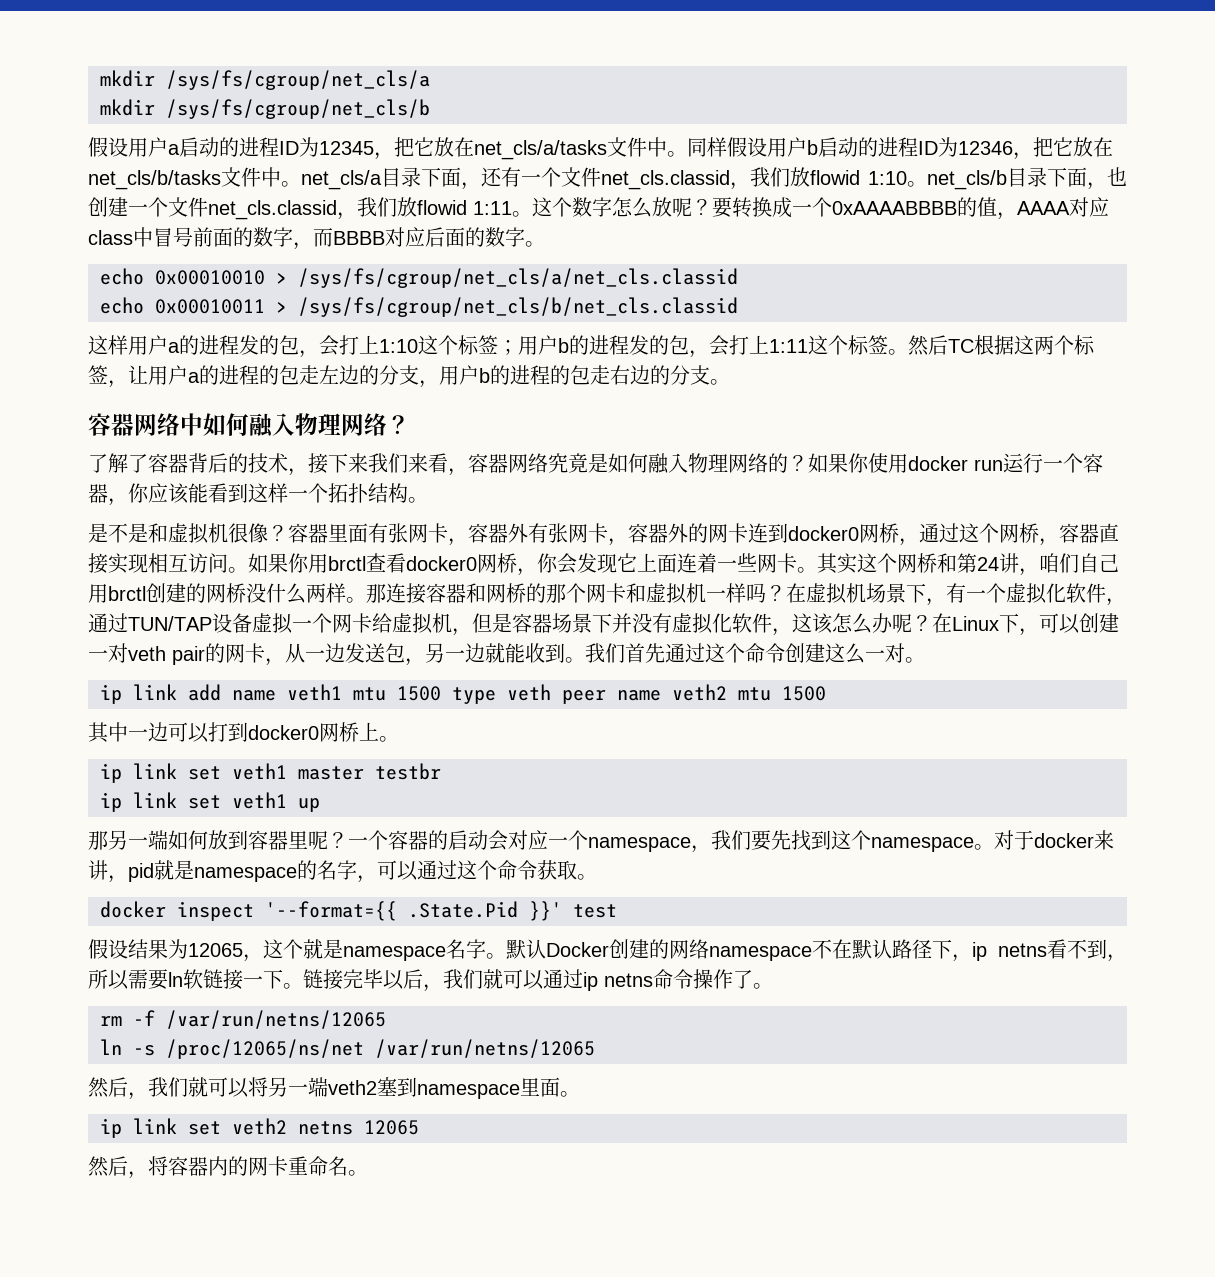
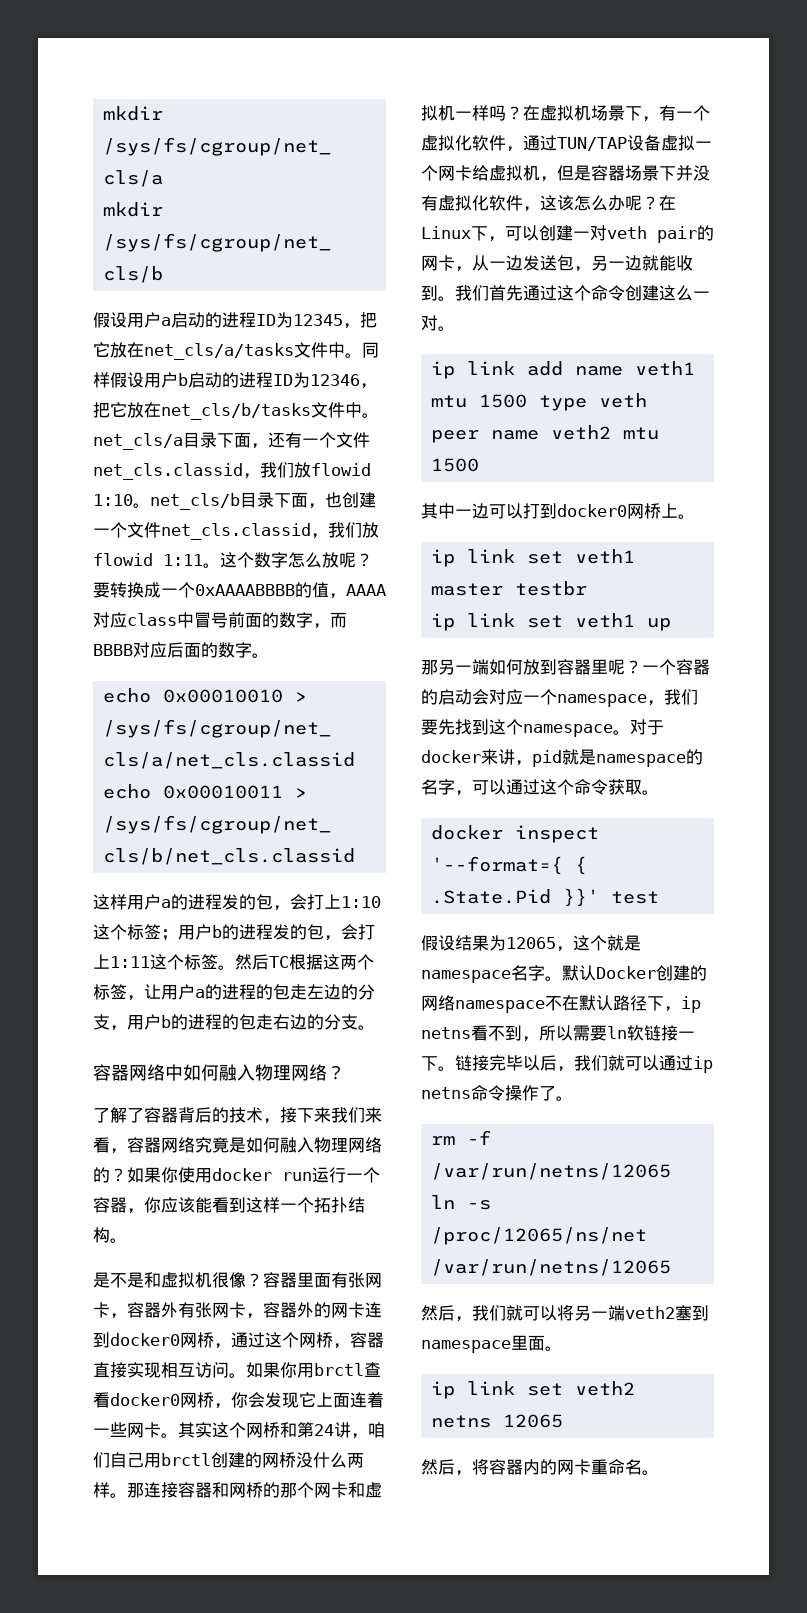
- docker inspect '--format={{ .State.Pid }}' test
+ docker inspect '--format={ { .State.Pid }}' test

